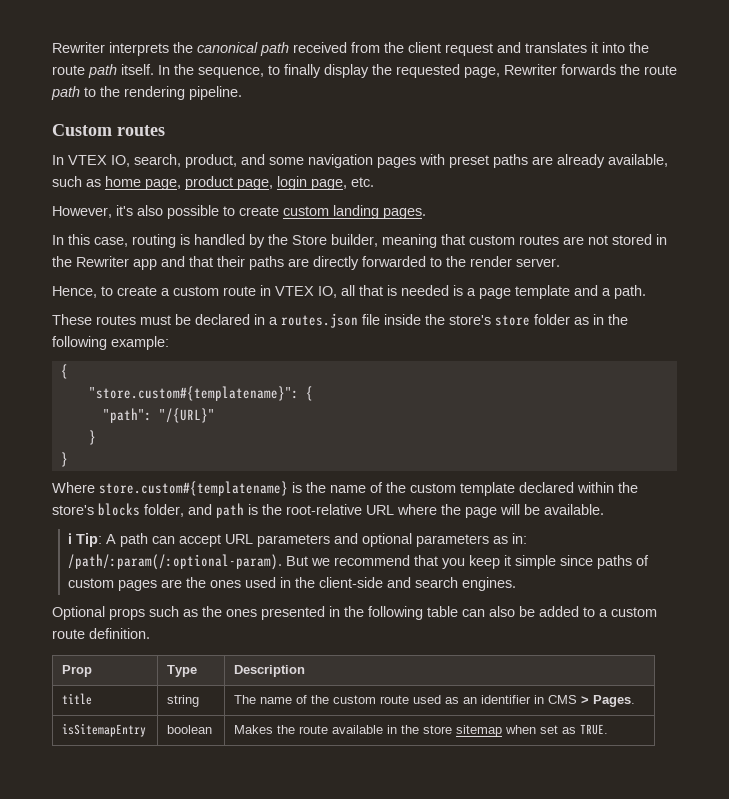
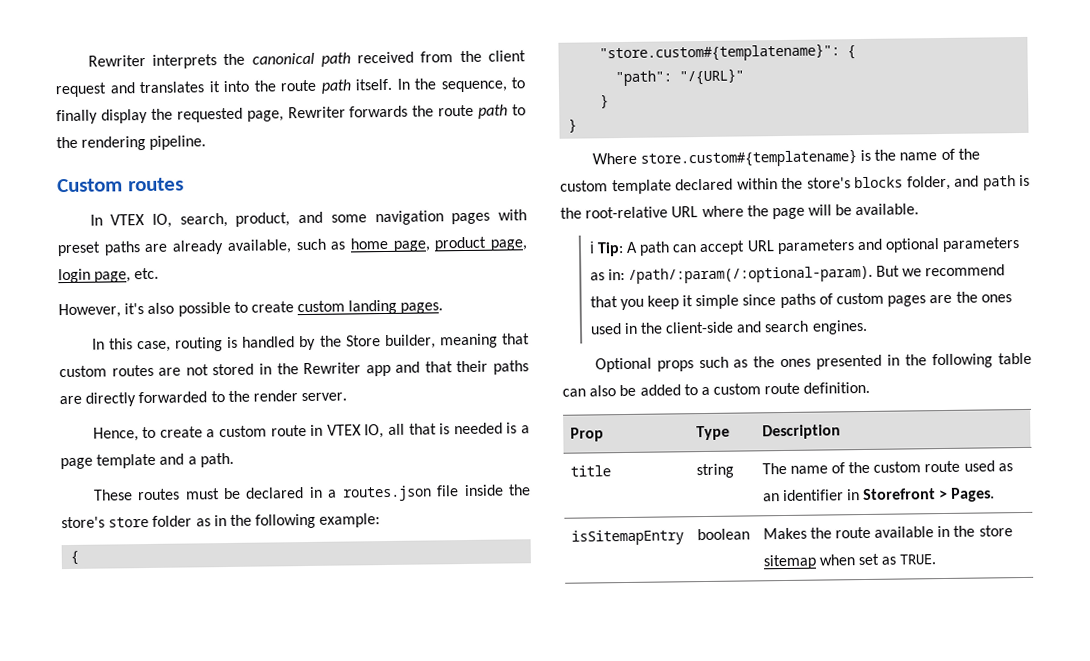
- title | string | The name of the custom route used as an identifier in CMS > Pages.
+ title | string | The name of the custom route used as an identifier in Storefront > Pages.

